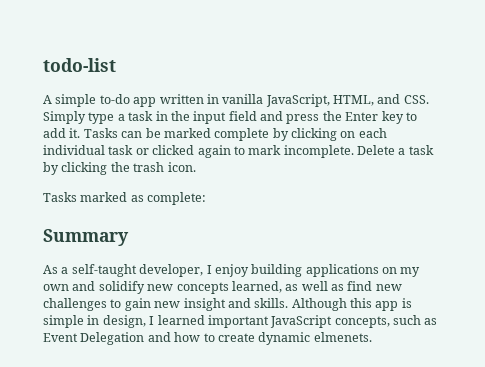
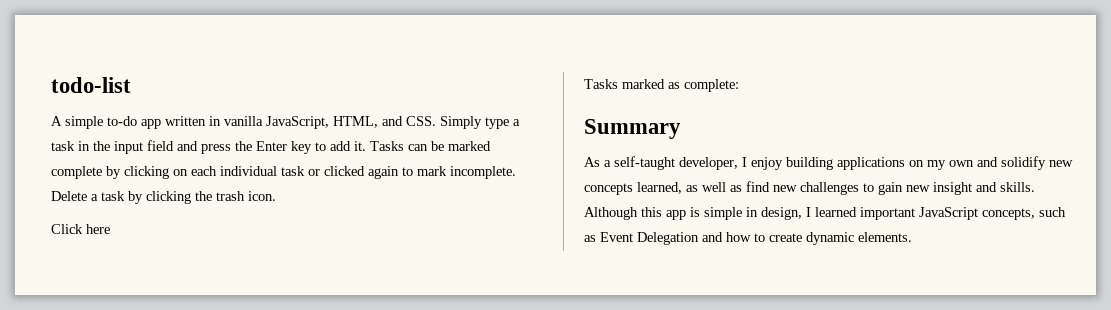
+ Click here
- Although this app is simple in design, I learned important JavaScript concepts, such as Event Delegation and how to create dynamic elmenets.
+ Although this app is simple in design, I learned important JavaScript concepts, such as Event Delegation and how to create dynamic elements.

